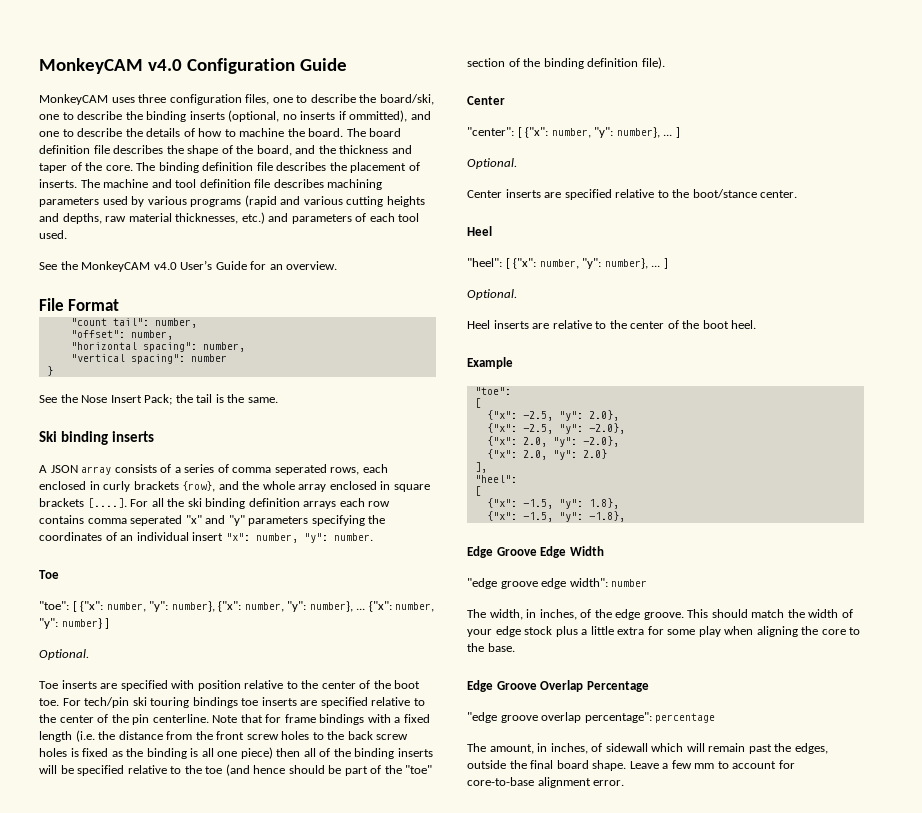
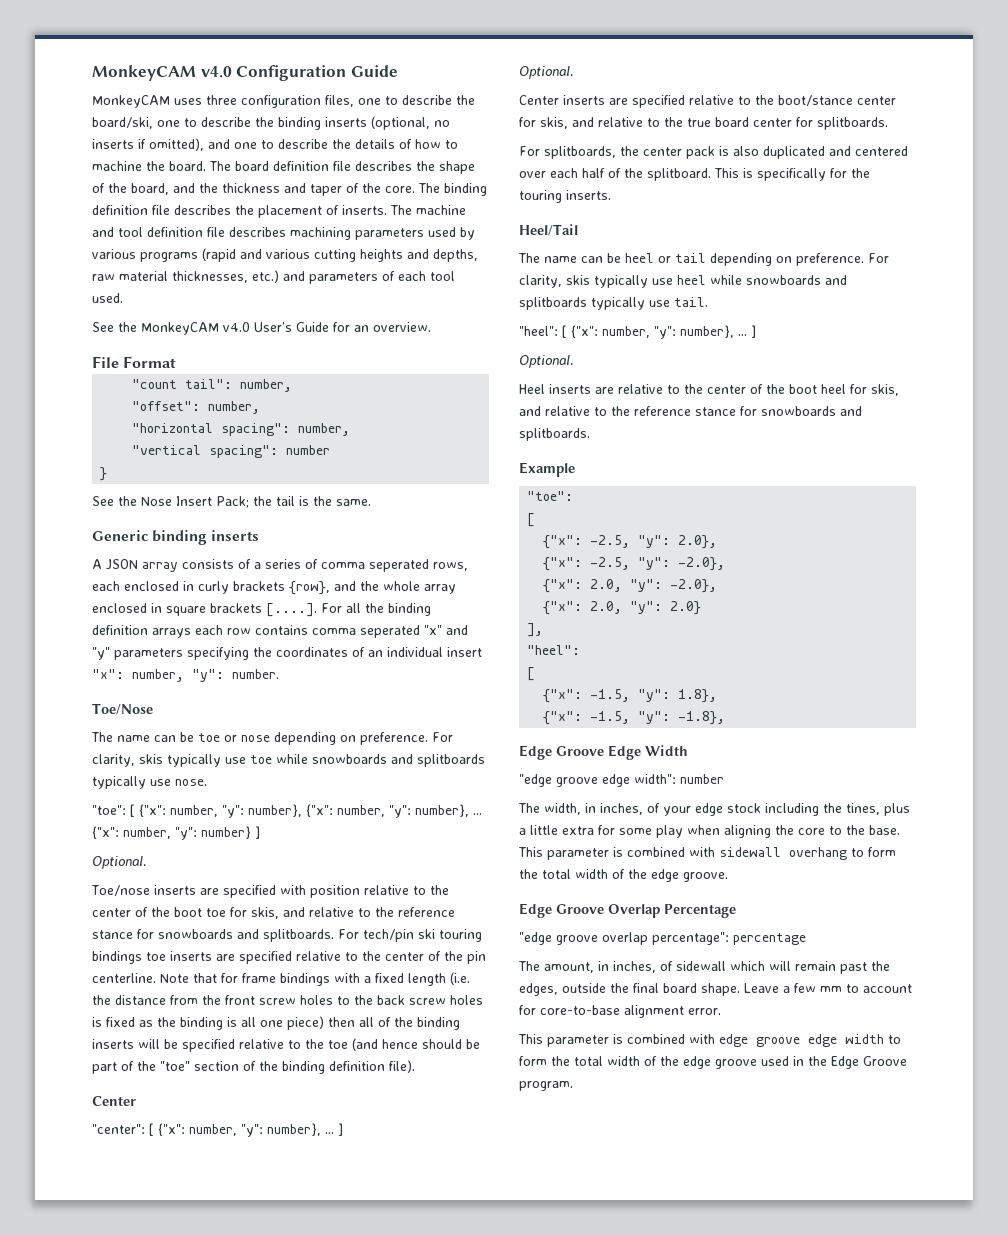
- MonkeyCAM uses three configuration files, one to describe the board/ski, one to describe the binding inserts (optional, no inserts if ommitted), and one to describe the details of how to machine the board.
+ MonkeyCAM uses three configuration files, one to describe the board/ski, one to describe the binding inserts (optional, no inserts if omitted), and one to describe the details of how to machine the board.
- Ski binding inserts
+ Generic binding inserts
- A JSON array consists of a series of comma seperated rows, each enclosed in curly brackets {row}, and the whole array enclosed in square brackets [....]. For all the ski binding definition arrays each row contains comma seperated "x" and "y" parameters specifying the coordinates of an individual insert "x": number, "y": number.
- Toe
+ A JSON array consists of a series of comma seperated rows, each enclosed in curly brackets {row}, and the whole array enclosed in square brackets [....]. For all the binding definition arrays each row contains comma seperated "x" and "y" parameters specifying the coordinates of an individual insert "x": number, "y": number.
+ Toe/Nose
+ The name can be toe or nose depending on preference. For clarity, skis typically use toe while snowboards and splitboards typically use nose.
- Toe inserts are specified with position relative to the center of the boot toe.
+ Toe/nose inserts are specified with position relative to the center of the boot toe for skis, and relative to the reference stance for snowboards and splitboards.
- Center inserts are specified relative to the boot/stance center.
- Heel
+ Center inserts are specified relative to the boot/stance center for skis, and relative to the true board center for splitboards.
+ For splitboards, the center pack is also duplicated and centered over each half of the splitboard. This is specifically for the touring inserts.
+ Heel/Tail
+ The name can be heel or tail depending on preference. For clarity, skis typically use heel while snowboards and splitboards typically use tail.
- Heel inserts are relative to the center of the boot heel.
+ Heel inserts are relative to the center of the boot heel for skis, and relative to the reference stance for snowboards and splitboards.
- The width, in inches, of the edge groove. This should match the width of your edge stock plus a little extra for some play when aligning the core to the base.
+ The width, in inches, of your edge stock including the tines, plus a little extra for some play when aligning the core to the base. This parameter is combined with sidewall overhang to form the total width of the edge groove.
+ This parameter is combined with edge groove edge width to form the total width of the edge groove used in the Edge Groove program.

